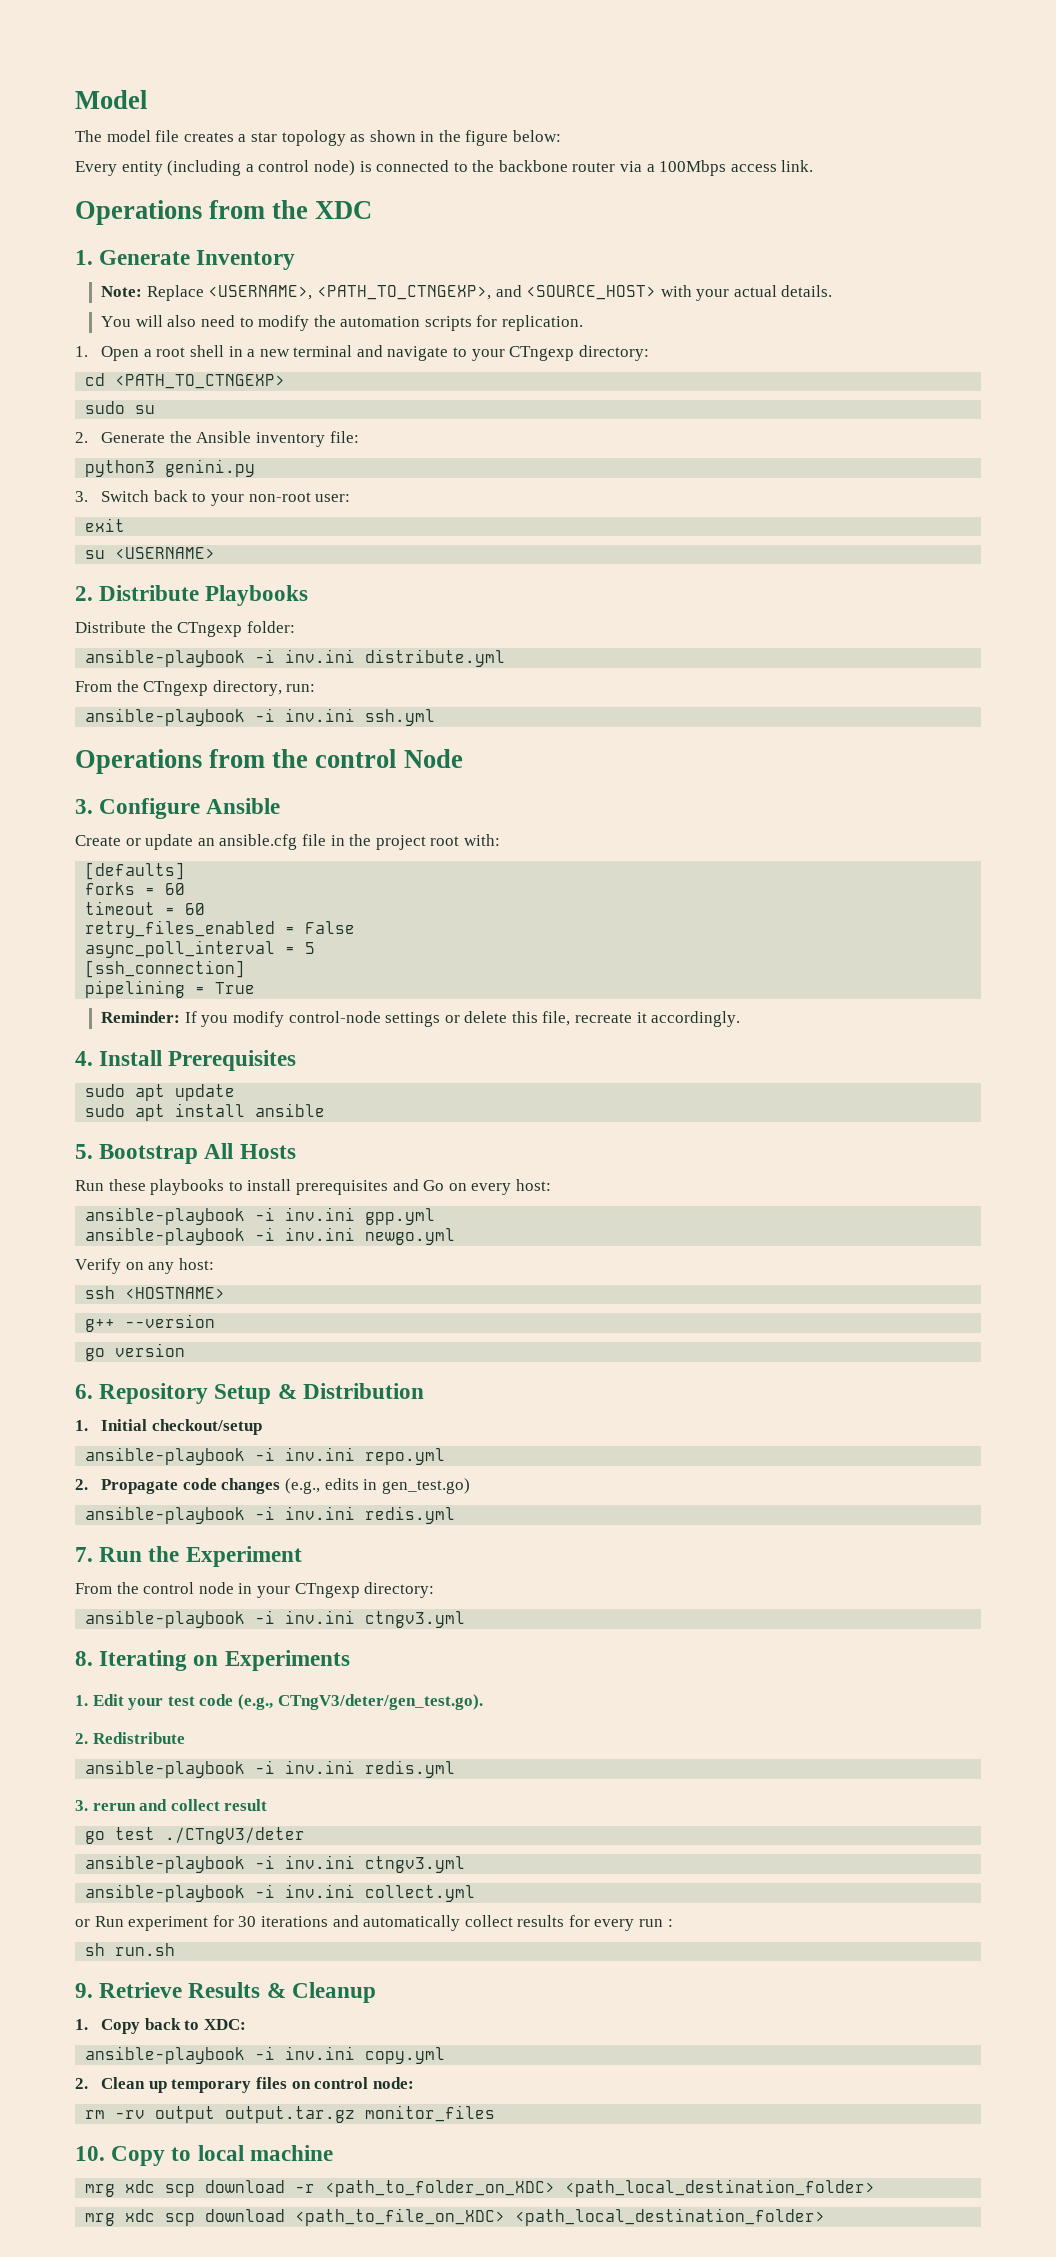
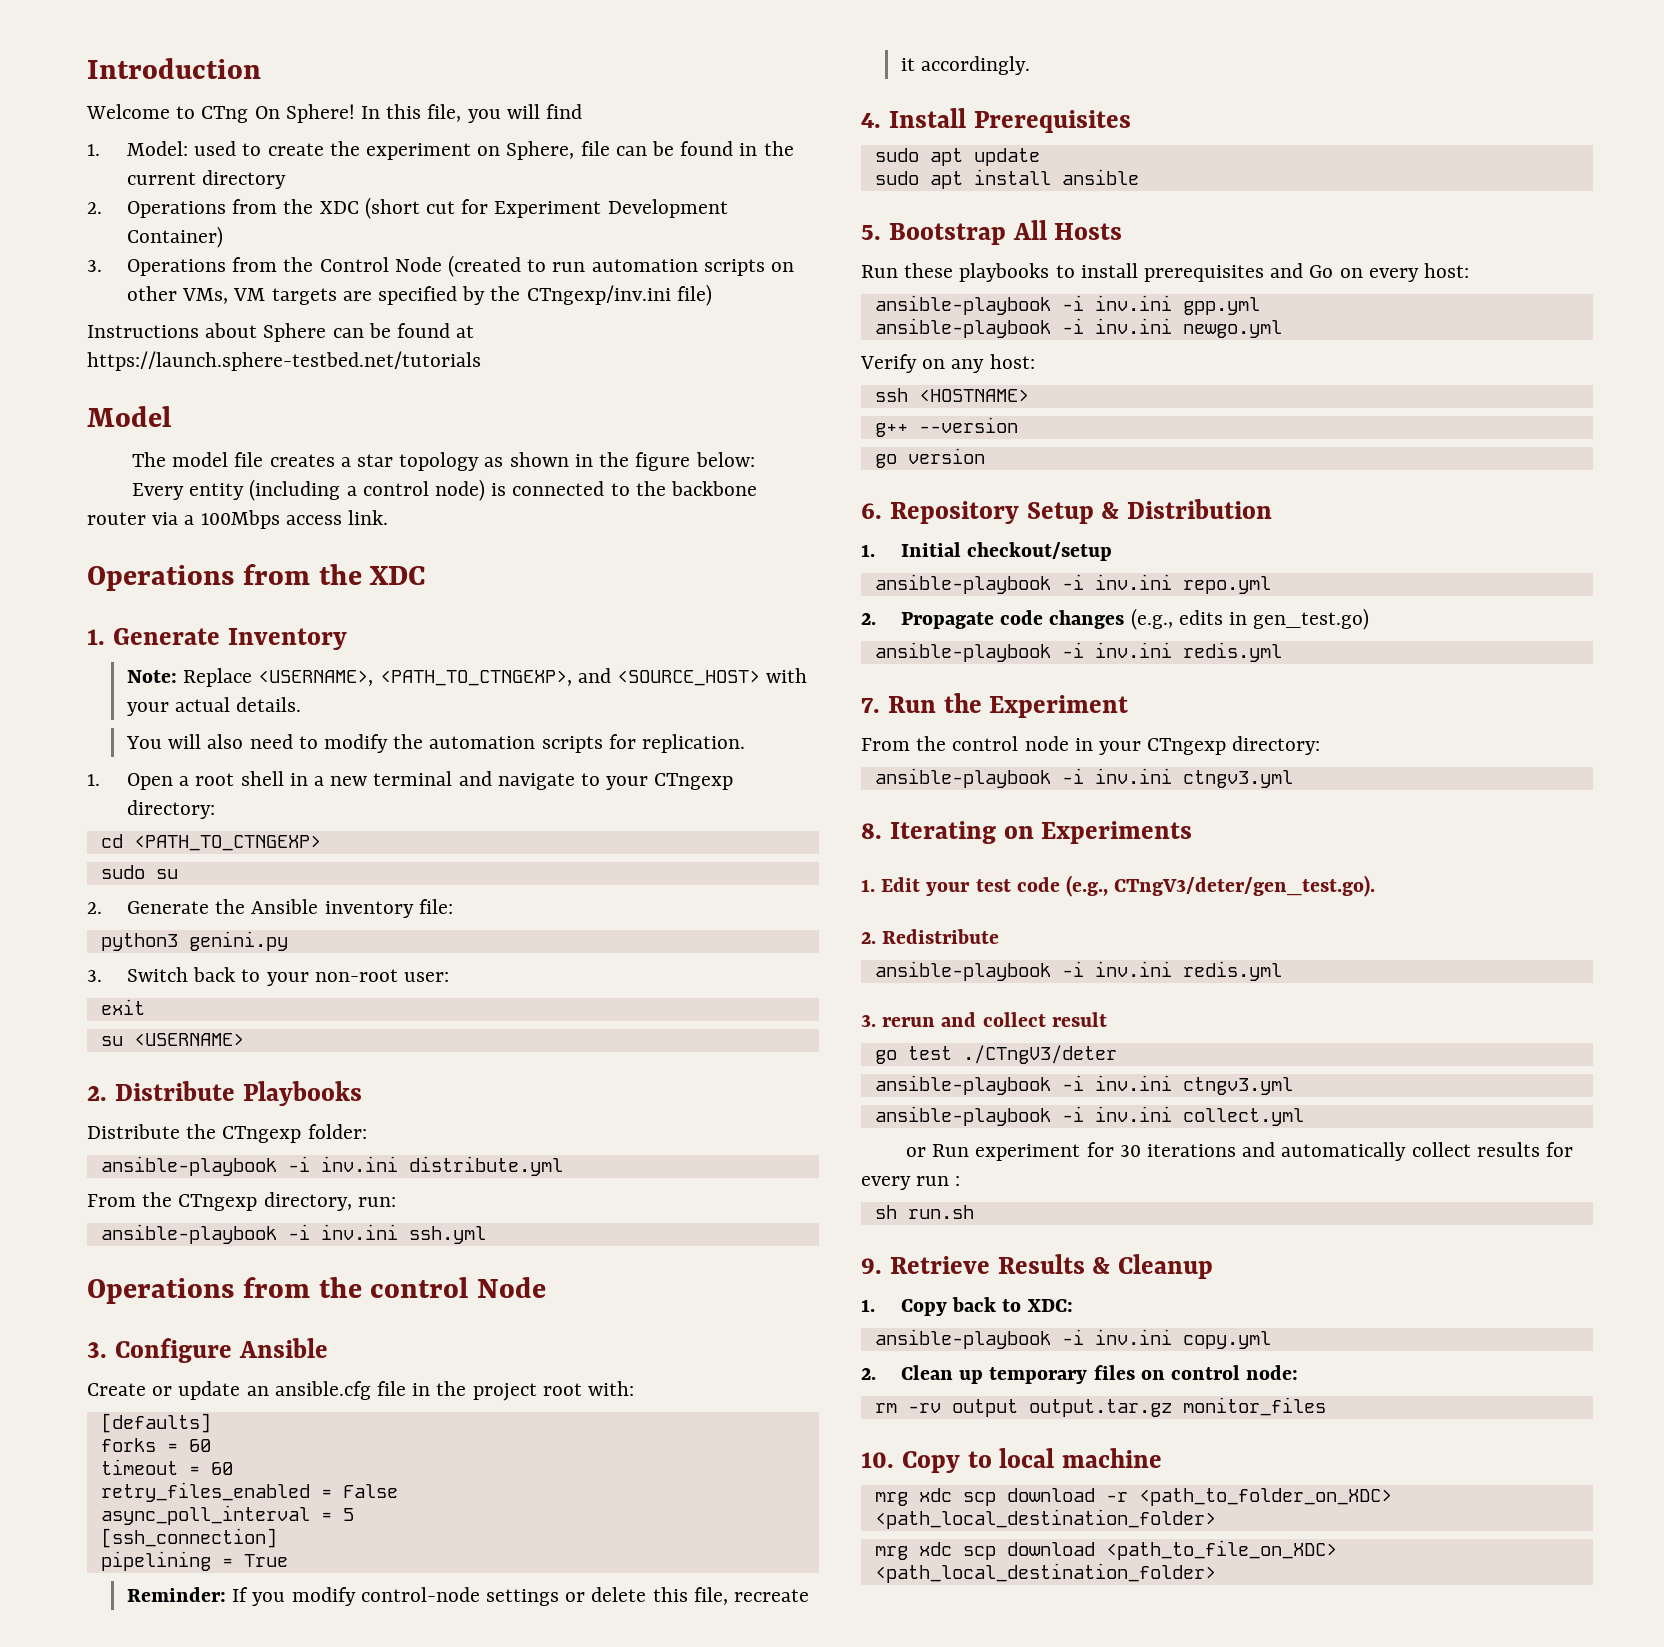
+ Introduction
+ Welcome to CTng On Sphere! In this file, you will find
+ 1. Model: used to create the experiment on Sphere, file can be found in the current directory
+ 2. Operations from the XDC (short cut for Experiment Development Container)
+ 3. Operations from the Control Node (created to run automation scripts on other VMs, VM targets are specified by the CTngexp/inv.ini file)
+ Instructions about Sphere can be found at https://launch.sphere-testbed.net/tutorials

